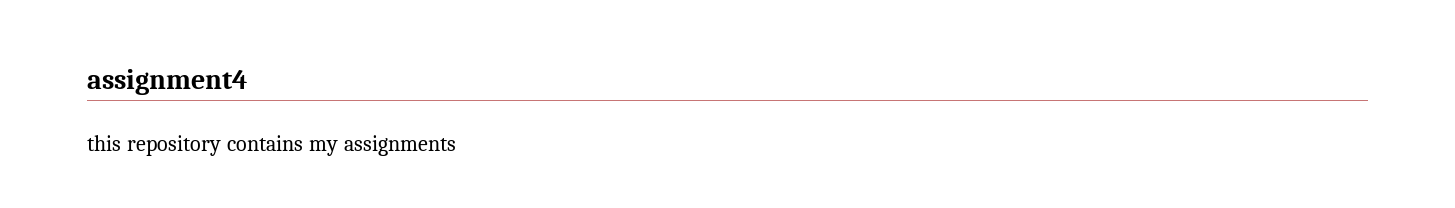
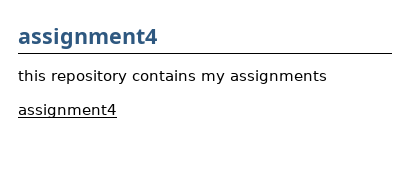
  this repository contains my assignments
+ assignment4

